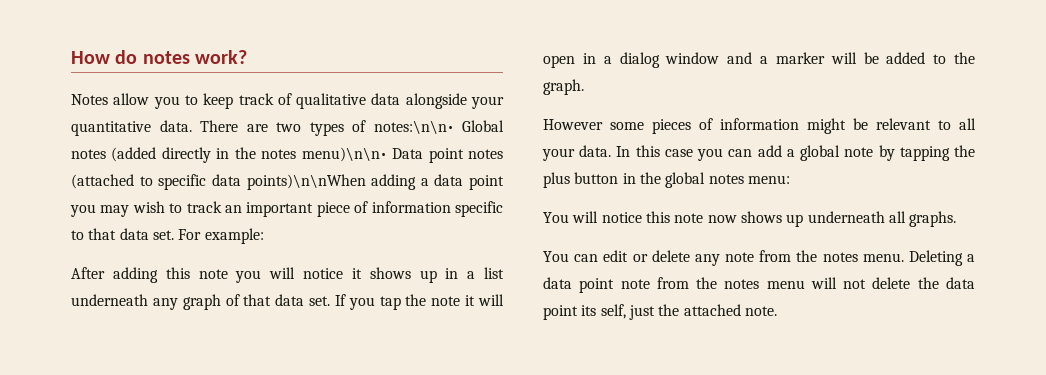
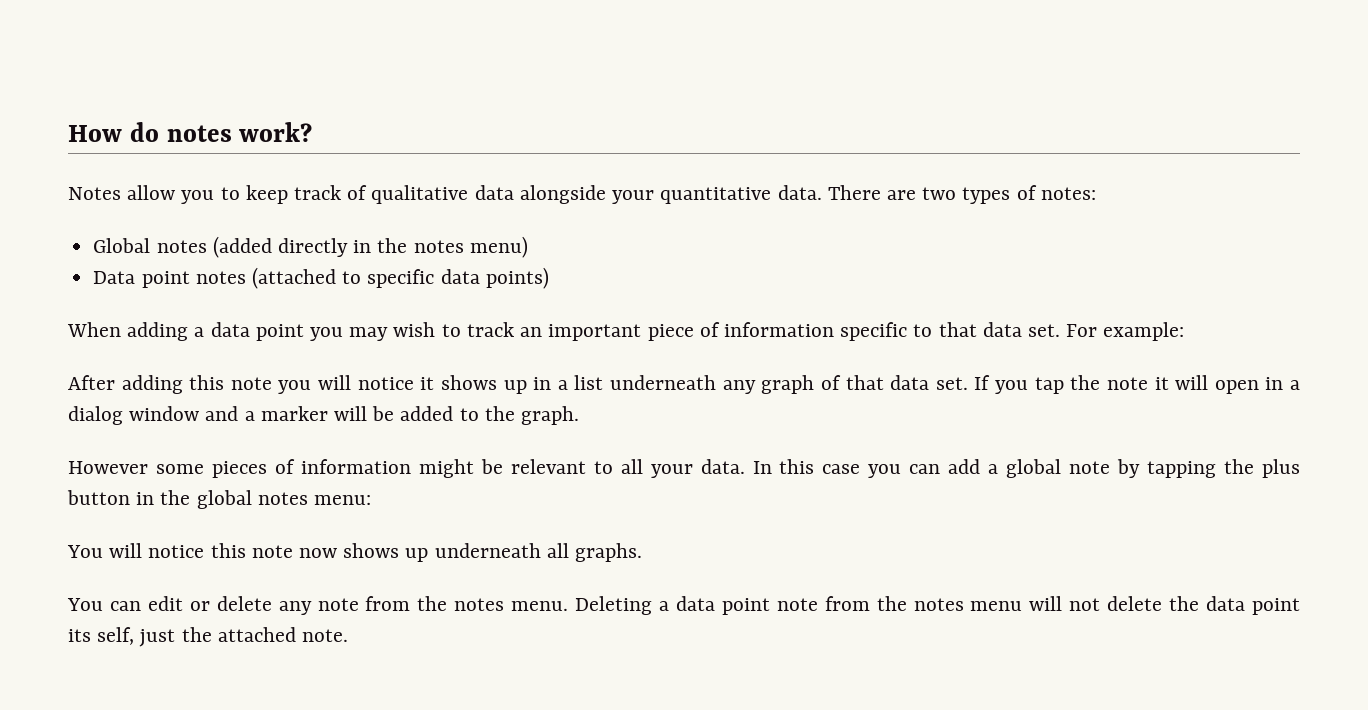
- There are two types of notes:\n\n• Global notes (added directly in the notes menu)\n\n• Data point notes (attached to specific data points)\n\nWhen adding a data point you may wish to track an important piece of information specific to that data set.
+ There are two types of notes:
+ Global notes (added directly in the notes menu)
+ Data point notes (attached to specific data points)
+ When adding a data point you may wish to track an important piece of information specific to that data set.

